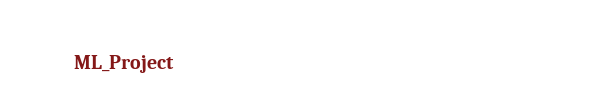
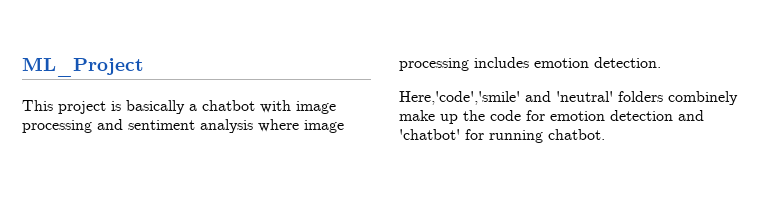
+ This project is basically a chatbot with image processing and sentiment analysis where image processing includes emotion detection.
+ Here,'code','smile' and 'neutral' folders combinely make up the code for emotion detection and 'chatbot' for running chatbot.

